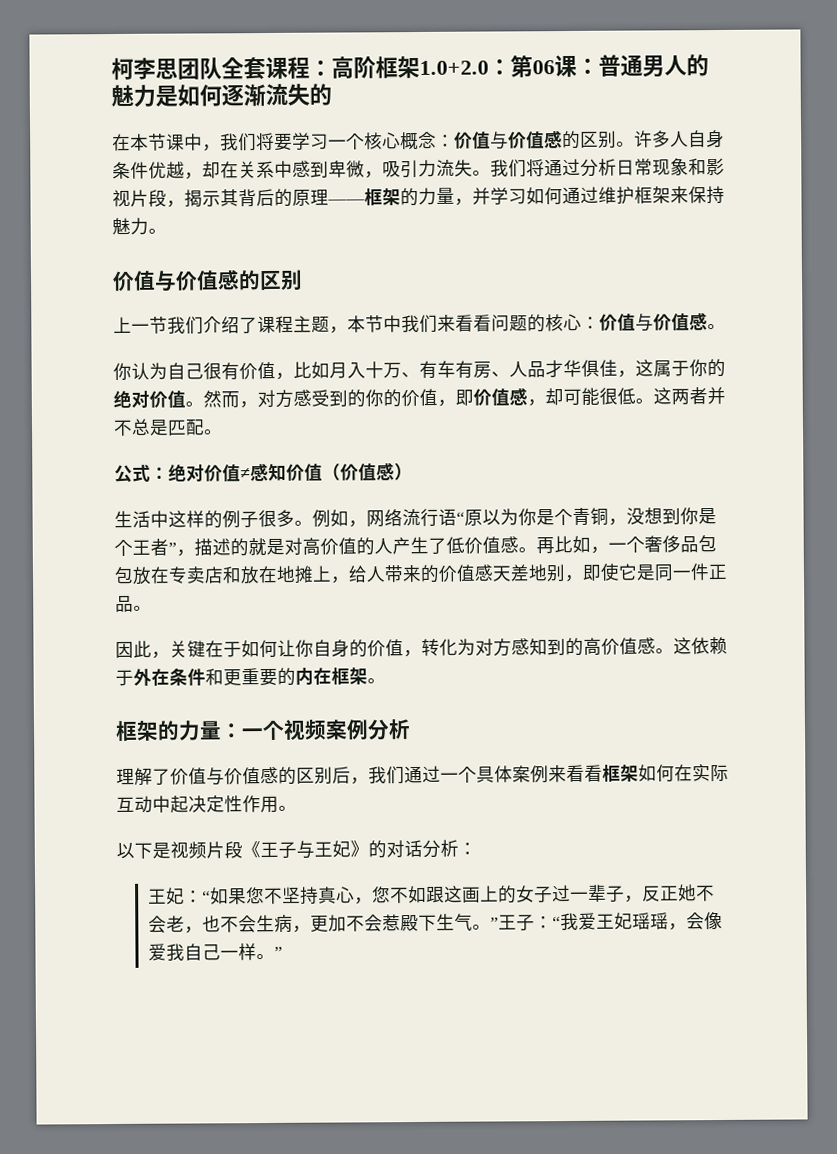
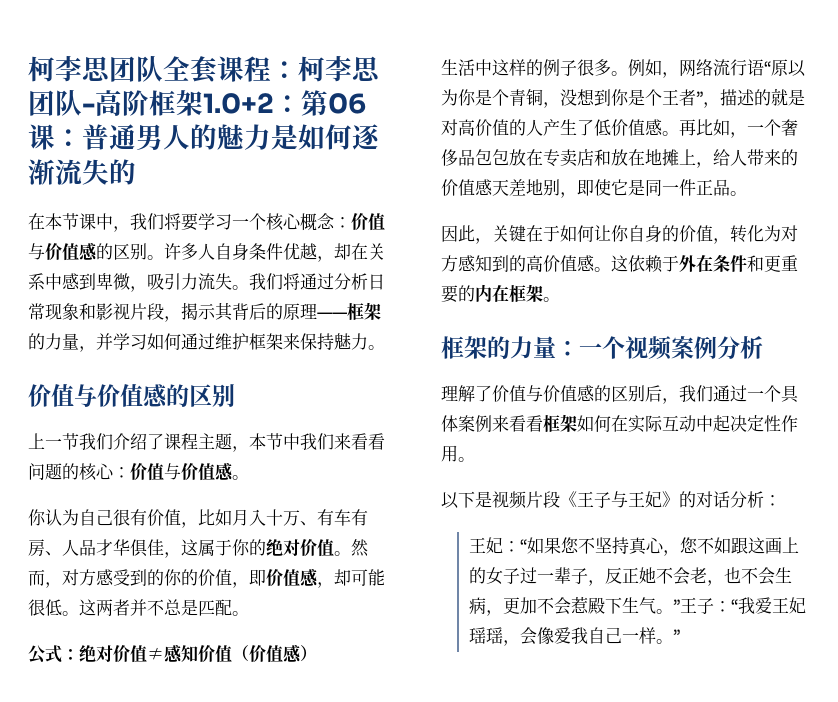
- 柯李思团队全套课程：高阶框架1.0+2.0：第06课：普通男人的魅力是如何逐渐流失的
+ 柯李思团队全套课程：柯李思团队-高阶框架1.0+2：第06课：普通男人的魅力是如何逐渐流失的

